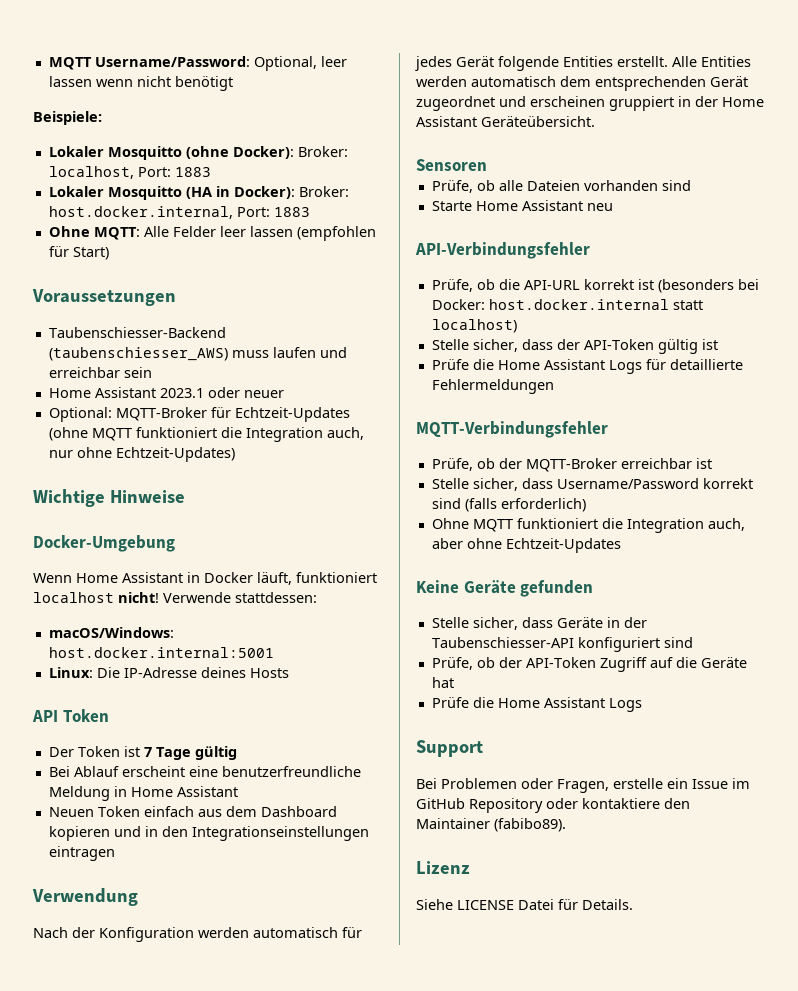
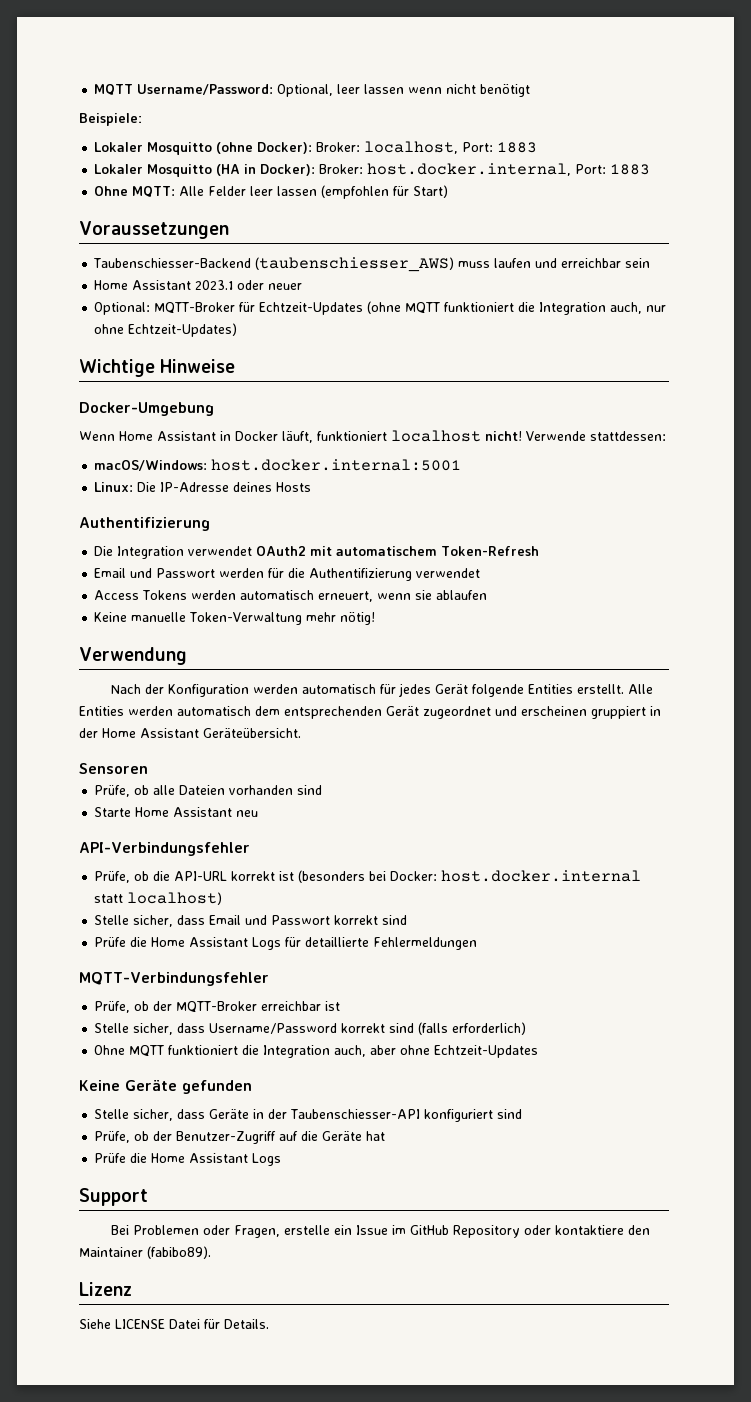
  Linux: Die IP-Adresse deines Hosts
- API Token
- Der Token ist 7 Tage gültig
- Bei Ablauf erscheint eine benutzerfreundliche Meldung in Home Assistant
- Neuen Token einfach aus dem Dashboard kopieren und in den Integrationseinstellungen eintragen
+ Authentifizierung
+ Die Integration verwendet OAuth2 mit automatischem Token-Refresh
+ Email und Passwort werden für die Authentifizierung verwendet
+ Access Tokens werden automatisch erneuert, wenn sie ablaufen
+ Keine manuelle Token-Verwaltung mehr nötig!
- Stelle sicher, dass der API-Token gültig ist
+ Stelle sicher, dass Email und Passwort korrekt sind
- Prüfe, ob der API-Token Zugriff auf die Geräte hat
+ Prüfe, ob der Benutzer-Zugriff auf die Geräte hat

